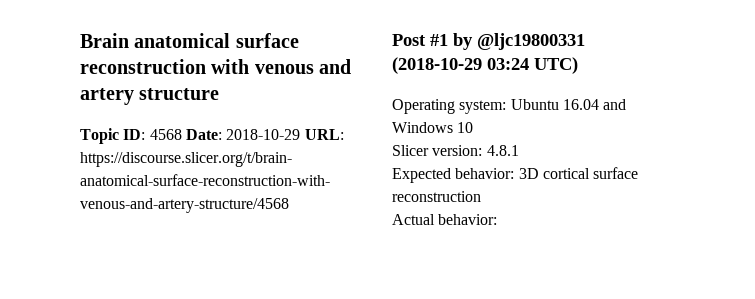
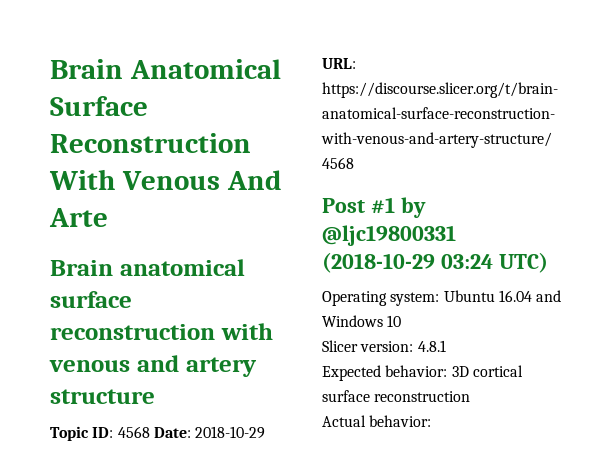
+ Brain Anatomical Surface Reconstruction With Venous And Arte

